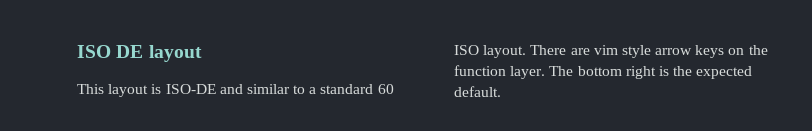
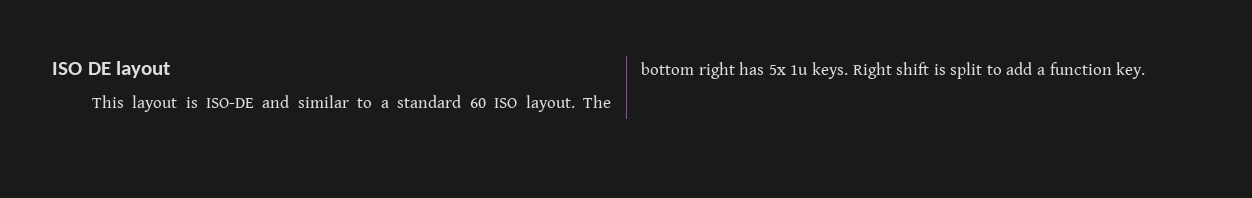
- There are vim style arrow keys on the function layer. The bottom right is the expected default.
+ The bottom right has 5x 1u keys. Right shift is split to add a function key.

